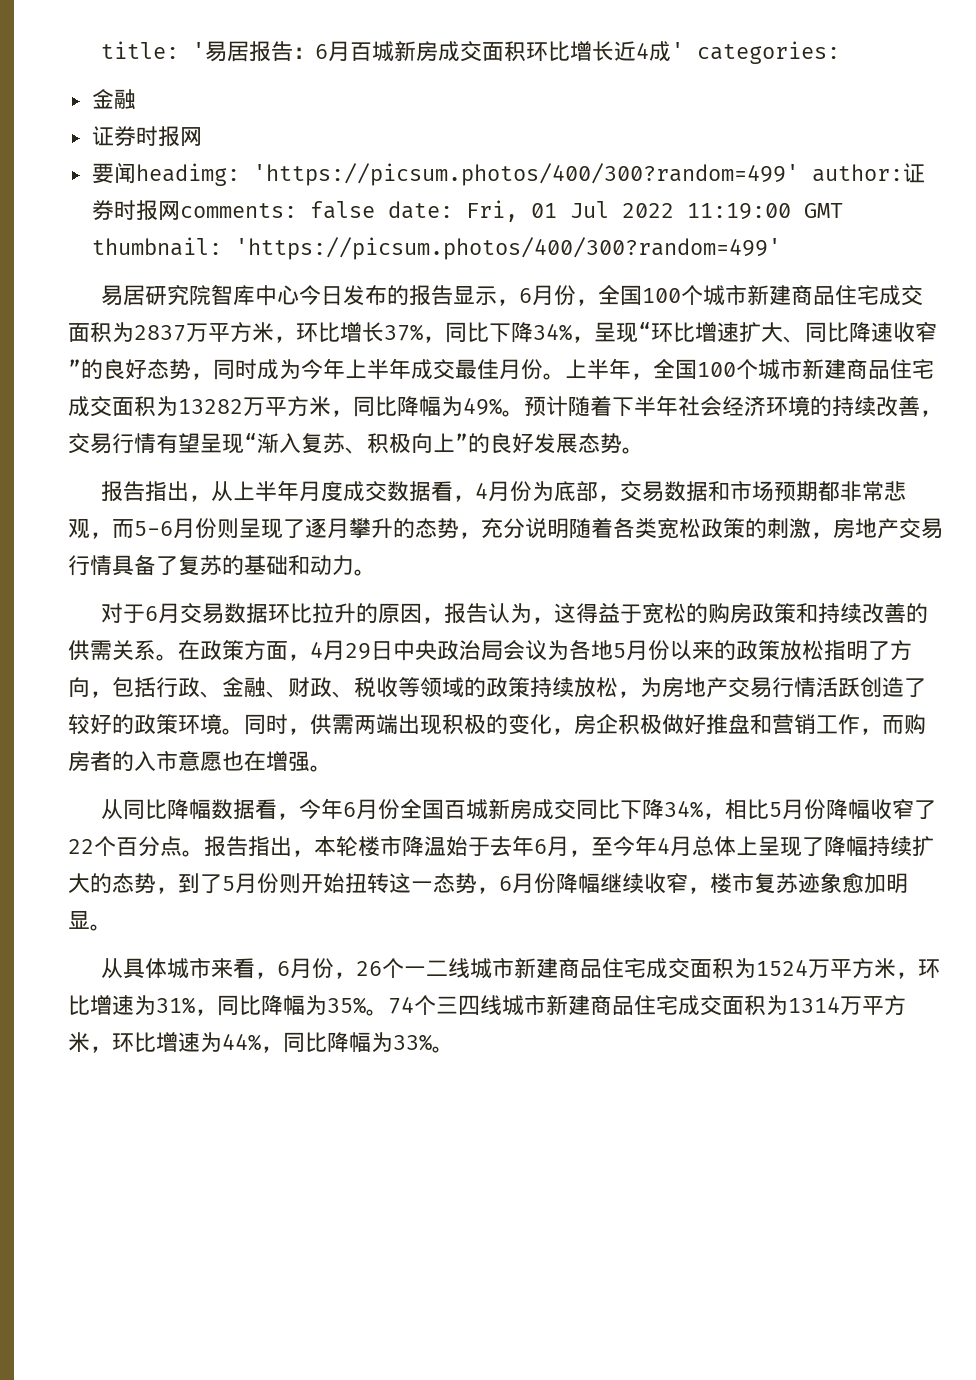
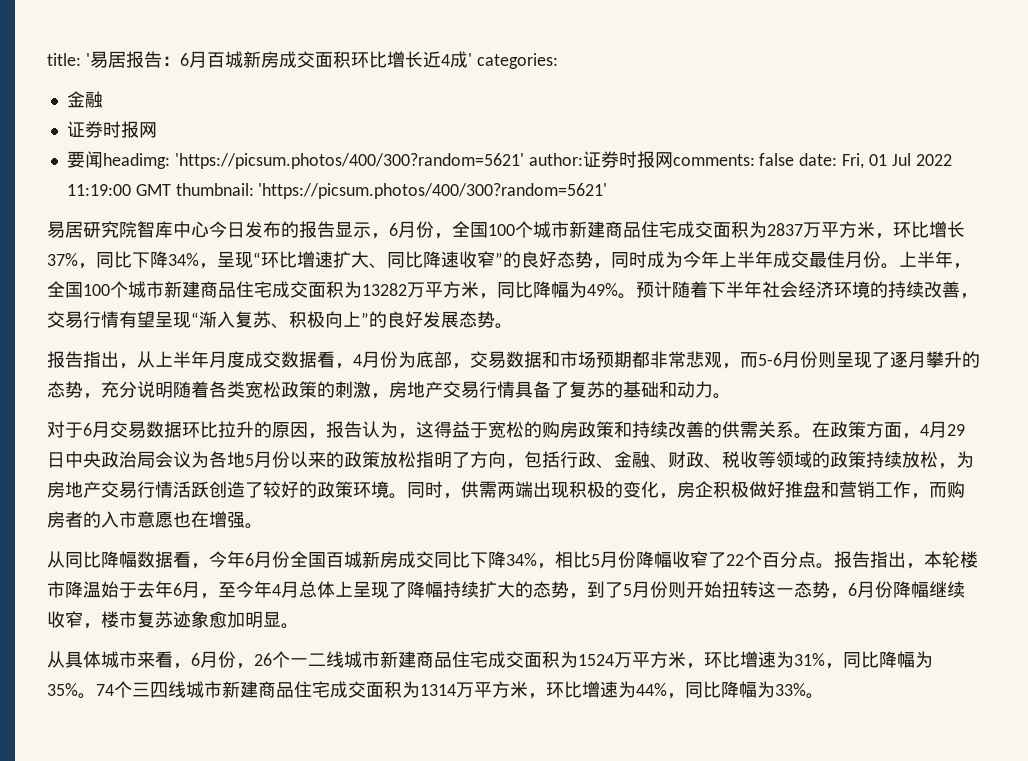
- 要闻headimg: 'https://picsum.photos/400/300?random=499' author:证券时报网comments: false date: Fri, 01 Jul 2022 11:19:00 GMT thumbnail: 'https://picsum.photos/400/300?random=499'
+ 要闻headimg: 'https://picsum.photos/400/300?random=5621' author:证券时报网comments: false date: Fri, 01 Jul 2022 11:19:00 GMT thumbnail: 'https://picsum.photos/400/300?random=5621'

